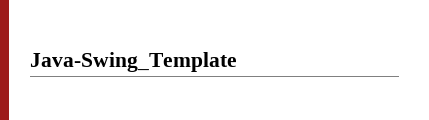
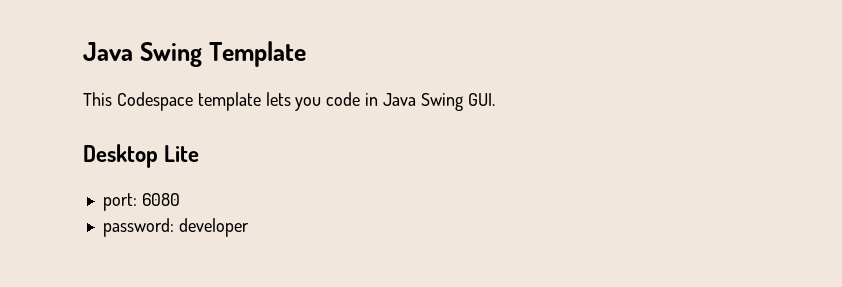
- Java-Swing_Template
+ Java Swing Template
+ This Codespace template lets you code in Java Swing GUI.
+ Desktop Lite
+ port: 6080
+ password: developer

